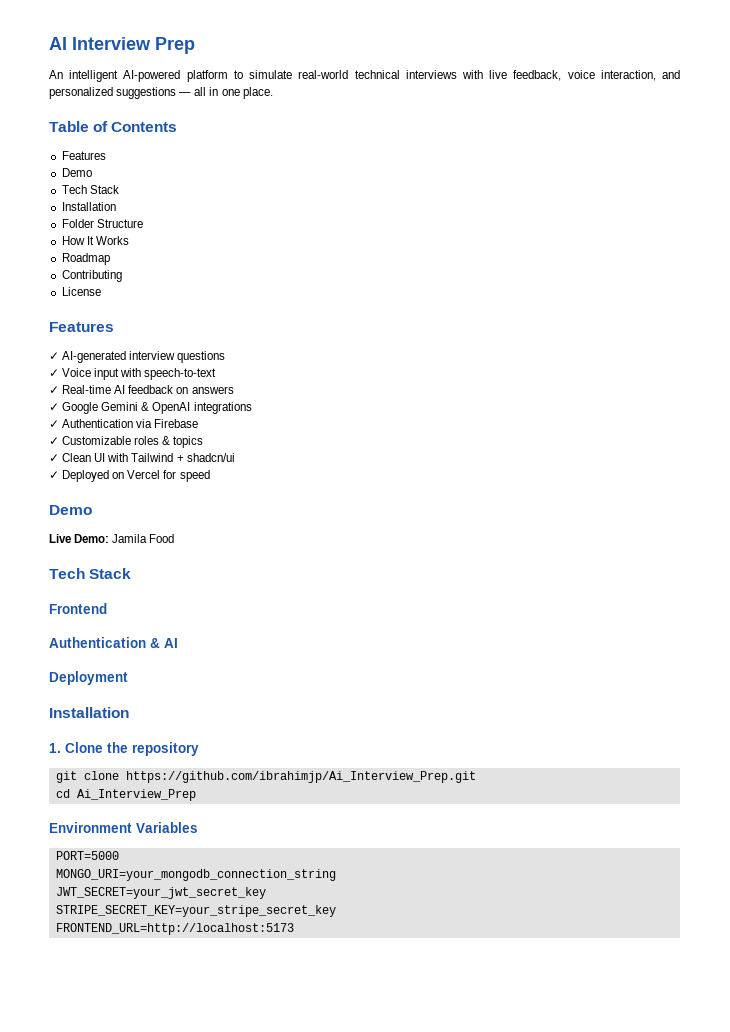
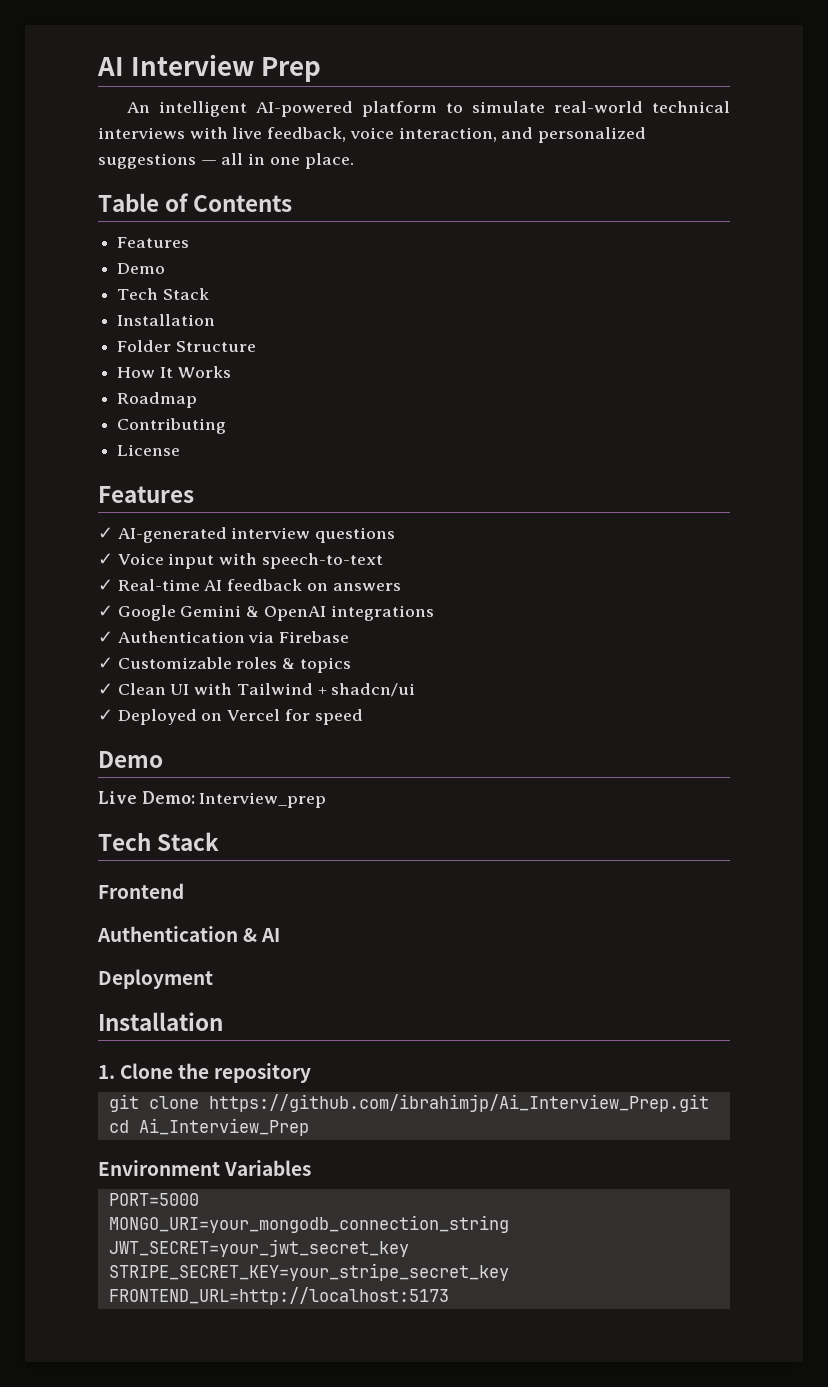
- Live Demo: Jamila Food
+ Live Demo: Interview_prep

